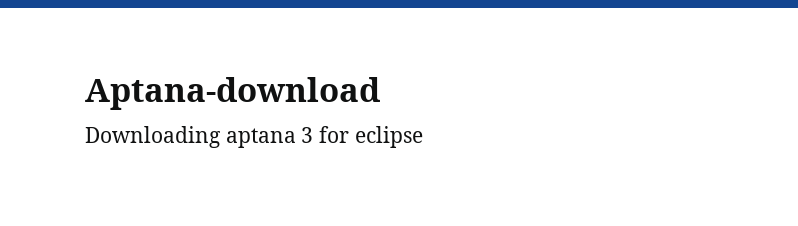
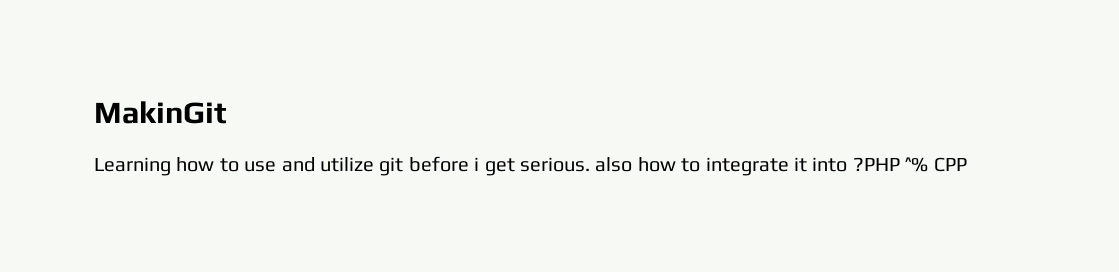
- Aptana-download
- Downloading aptana 3 for eclipse
+ MakinGit
+ Learning how to use and utilize git before i get serious. also how to integrate it into ?PHP ^% CPP

